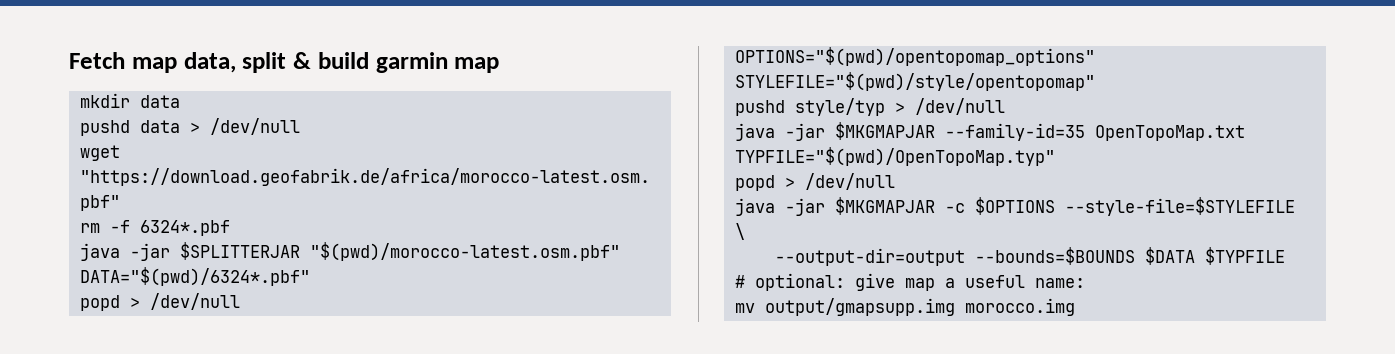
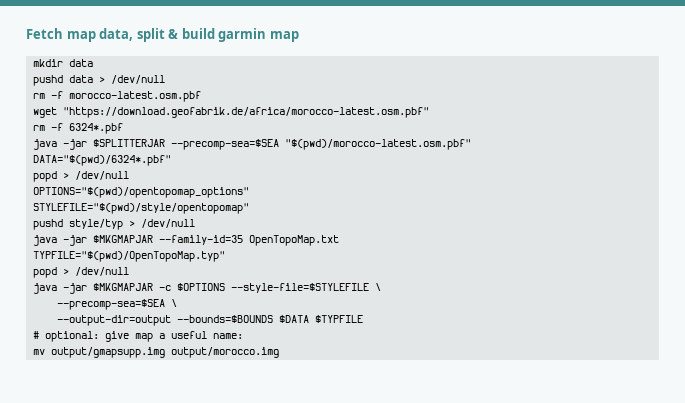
+ rm -f morocco-latest.osm.pbf
- java -jar $SPLITTERJAR "$(pwd)/morocco-latest.osm.pbf"
+ java -jar $SPLITTERJAR --precomp-sea=$SEA "$(pwd)/morocco-latest.osm.pbf"
+ --precomp-sea=$SEA \
- mv output/gmapsupp.img morocco.img
+ mv output/gmapsupp.img output/morocco.img

